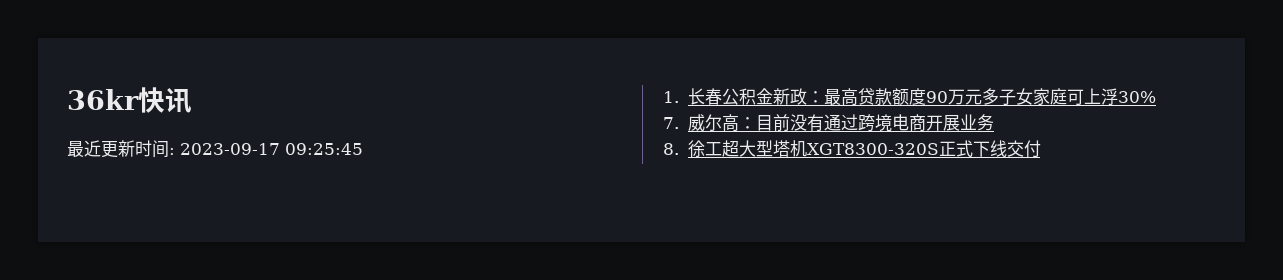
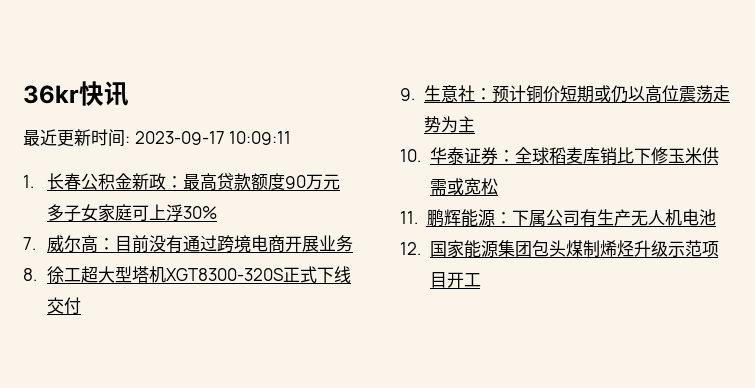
- 最近更新时间: 2023-09-17 09:25:45
+ 最近更新时间: 2023-09-17 10:09:11
+ 9.生意社：预计铜价短期或仍以高位震荡走势为主
+ 10.华泰证券：全球稻麦库销比下修玉米供需或宽松
+ 11.鹏辉能源：下属公司有生产无人机电池
+ 12.国家能源集团包头煤制烯烃升级示范项目开工

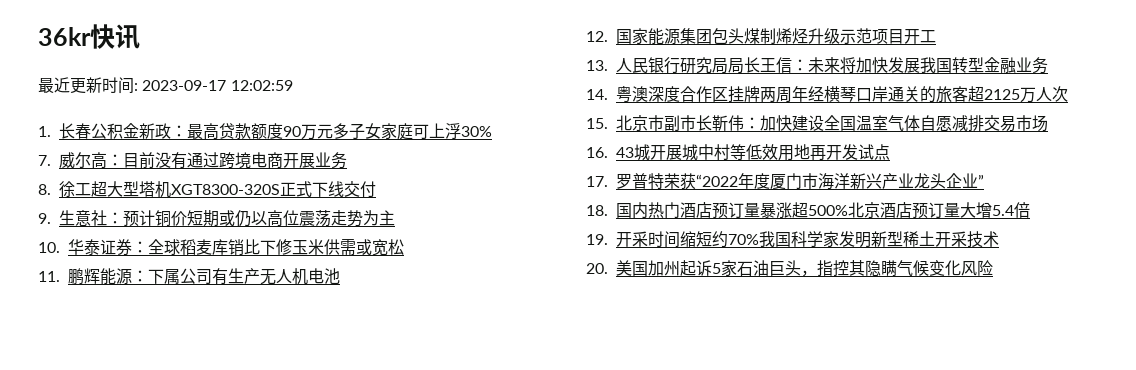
- 最近更新时间: 2023-09-17 10:09:11
+ 最近更新时间: 2023-09-17 12:02:59
+ 13.人民银行研究局局长王信：未来将加快发展我国转型金融业务
+ 14.粤澳深度合作区挂牌两周年经横琴口岸通关的旅客超2125万人次
+ 15.北京市副市长靳伟：加快建设全国温室气体自愿减排交易市场
+ 16. 43城开展城中村等低效用地再开发试点
+ 17.罗普特荣获“2022年度厦门市海洋新兴产业龙头企业”
+ 18.国内热门酒店预订量暴涨超500%北京酒店预订量大增5.4倍
+ 19.开采时间缩短约70%我国科学家发明新型稀土开采技术
+ 20.美国加州起诉5家石油巨头，指控其隐瞒气候变化风险

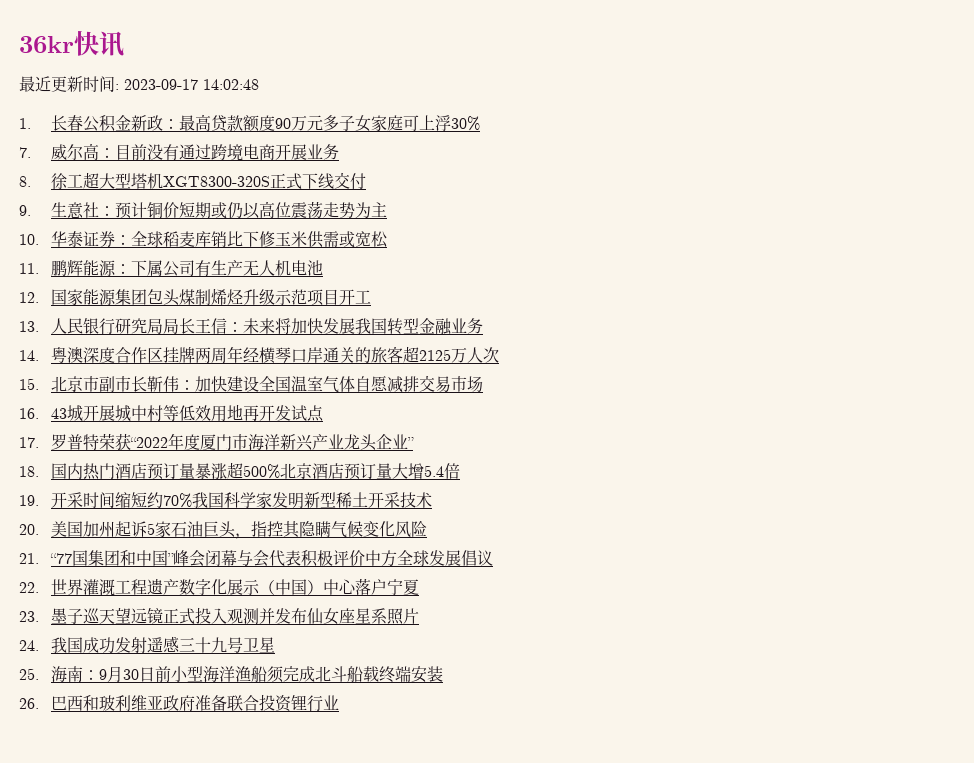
- 最近更新时间: 2023-09-17 12:02:59
+ 最近更新时间: 2023-09-17 14:02:48
+ 21. “77国集团和中国”峰会闭幕与会代表积极评价中方全球发展倡议
+ 22.世界灌溉工程遗产数字化展示（中国）中心落户宁夏
+ 23.墨子巡天望远镜正式投入观测并发布仙女座星系照片
+ 24.我国成功发射遥感三十九号卫星
+ 25.海南：9月30日前小型海洋渔船须完成北斗船载终端安装
+ 26.巴西和玻利维亚政府准备联合投资锂行业

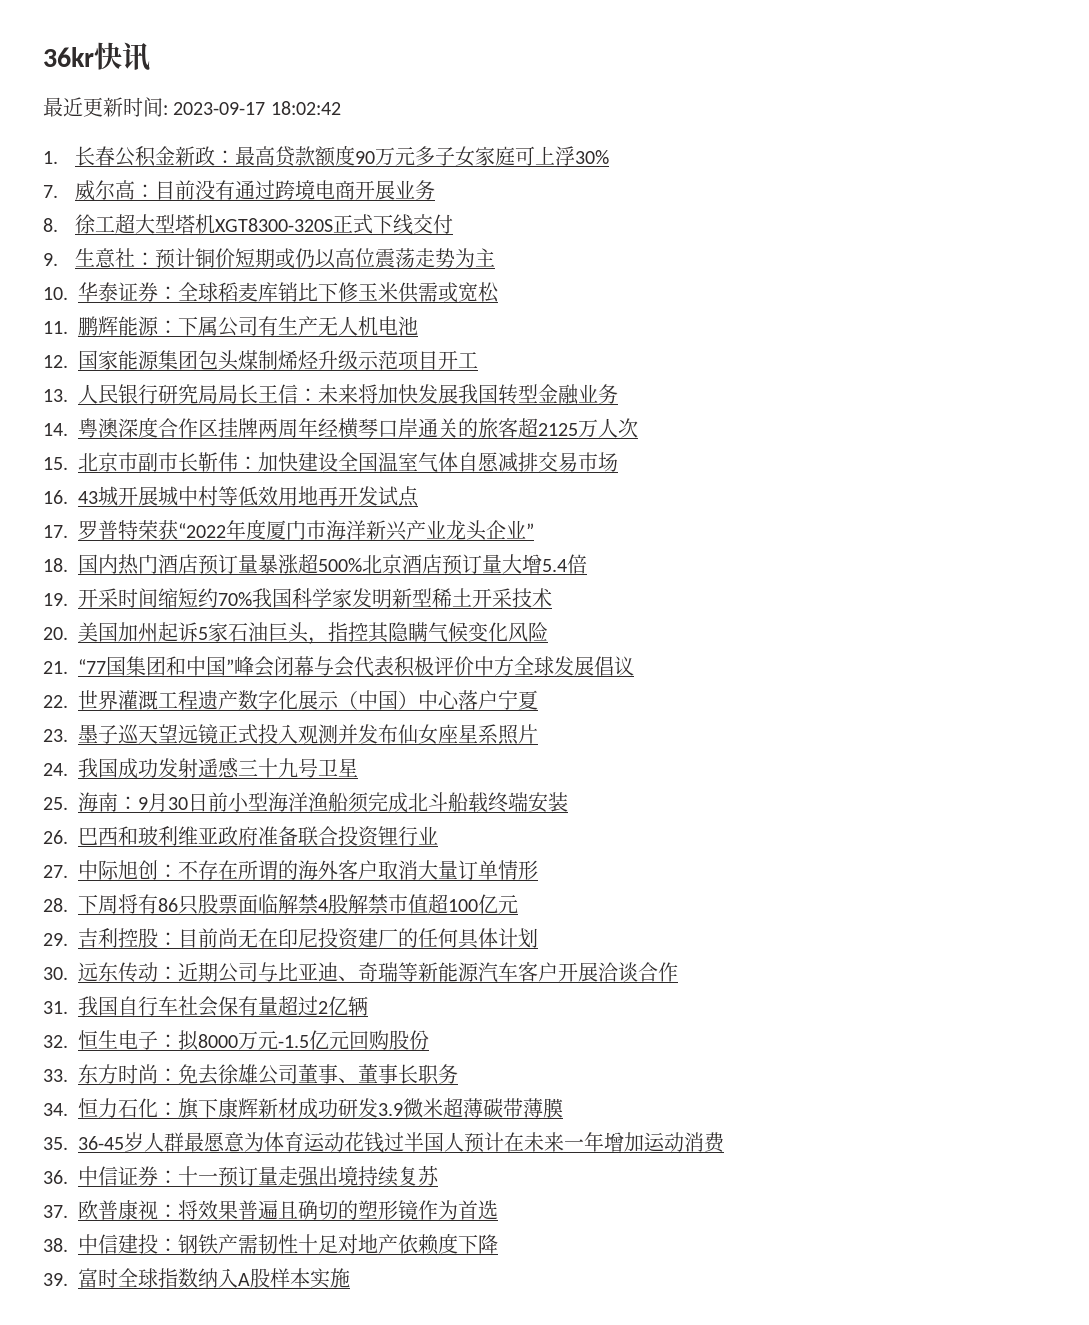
- 最近更新时间: 2023-09-17 14:02:48
+ 最近更新时间: 2023-09-17 18:02:42
+ 27.中际旭创：不存在所谓的海外客户取消大量订单情形
+ 28.下周将有86只股票面临解禁4股解禁市值超100亿元
+ 29.吉利控股：目前尚无在印尼投资建厂的任何具体计划
+ 30.远东传动：近期公司与比亚迪、奇瑞等新能源汽车客户开展洽谈合作
+ 31.我国自行车社会保有量超过2亿辆
+ 32.恒生电子：拟8000万元-1.5亿元回购股份
+ 33.东方时尚：免去徐雄公司董事、董事长职务
+ 34.恒力石化：旗下康辉新材成功研发3.9微米超薄碳带薄膜
+ 35. 36-45岁人群最愿意为体育运动花钱过半国人预计在未来一年增加运动消费
+ 36.中信证券：十一预订量走强出境持续复苏
+ 37.欧普康视：将效果普遍且确切的塑形镜作为首选
+ 38.中信建投：钢铁产需韧性十足对地产依赖度下降
+ 39.富时全球指数纳入A股样本实施

